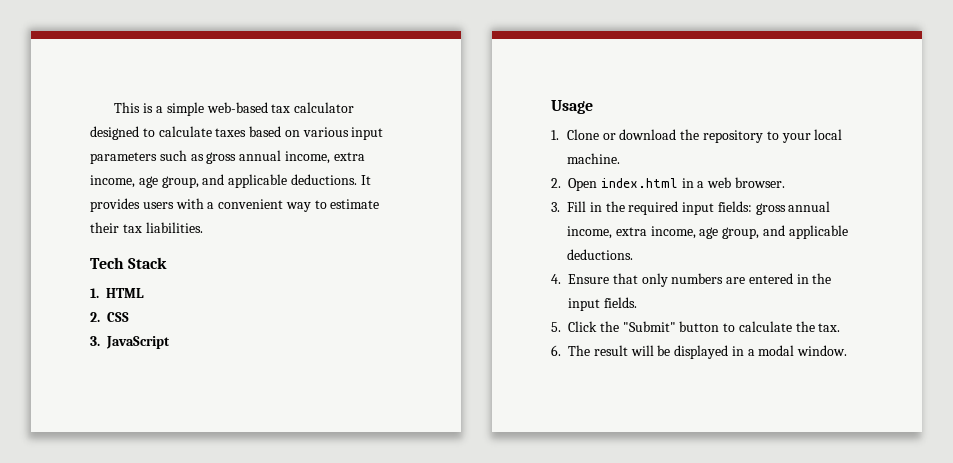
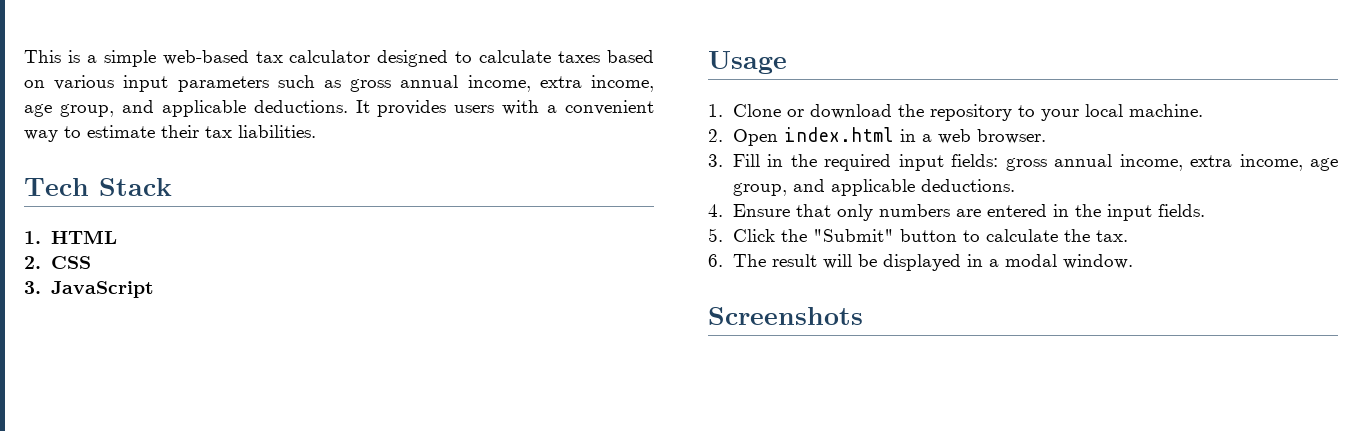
+ Screenshots

